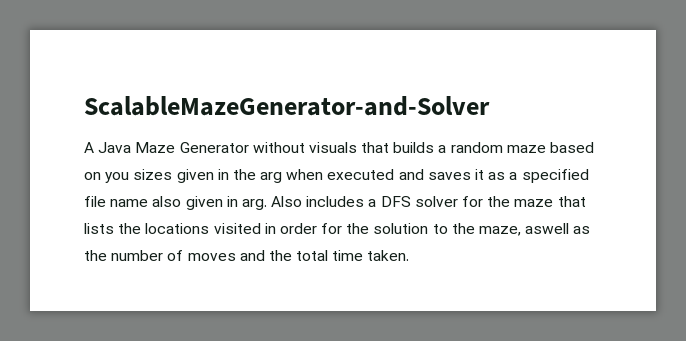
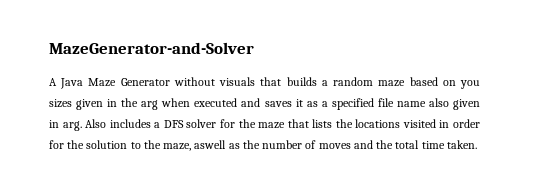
- ScalableMazeGenerator-and-Solver
+ MazeGenerator-and-Solver

